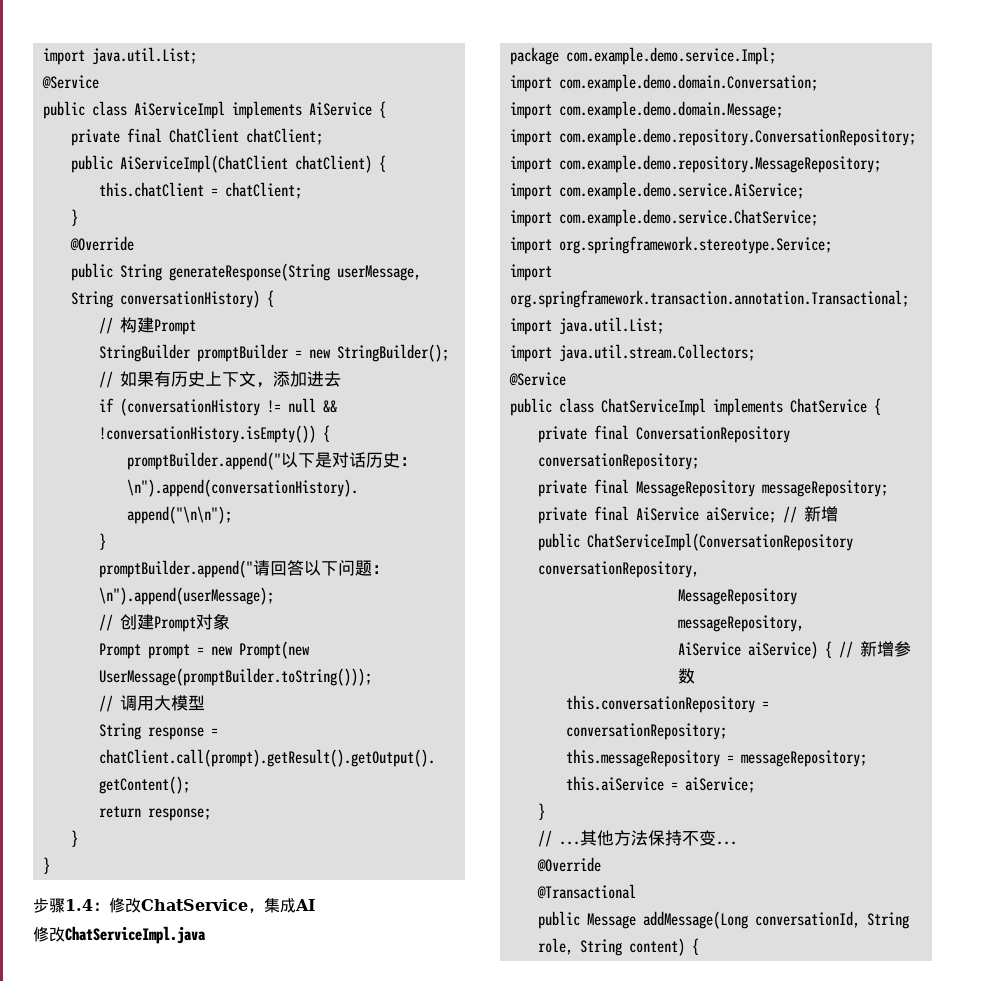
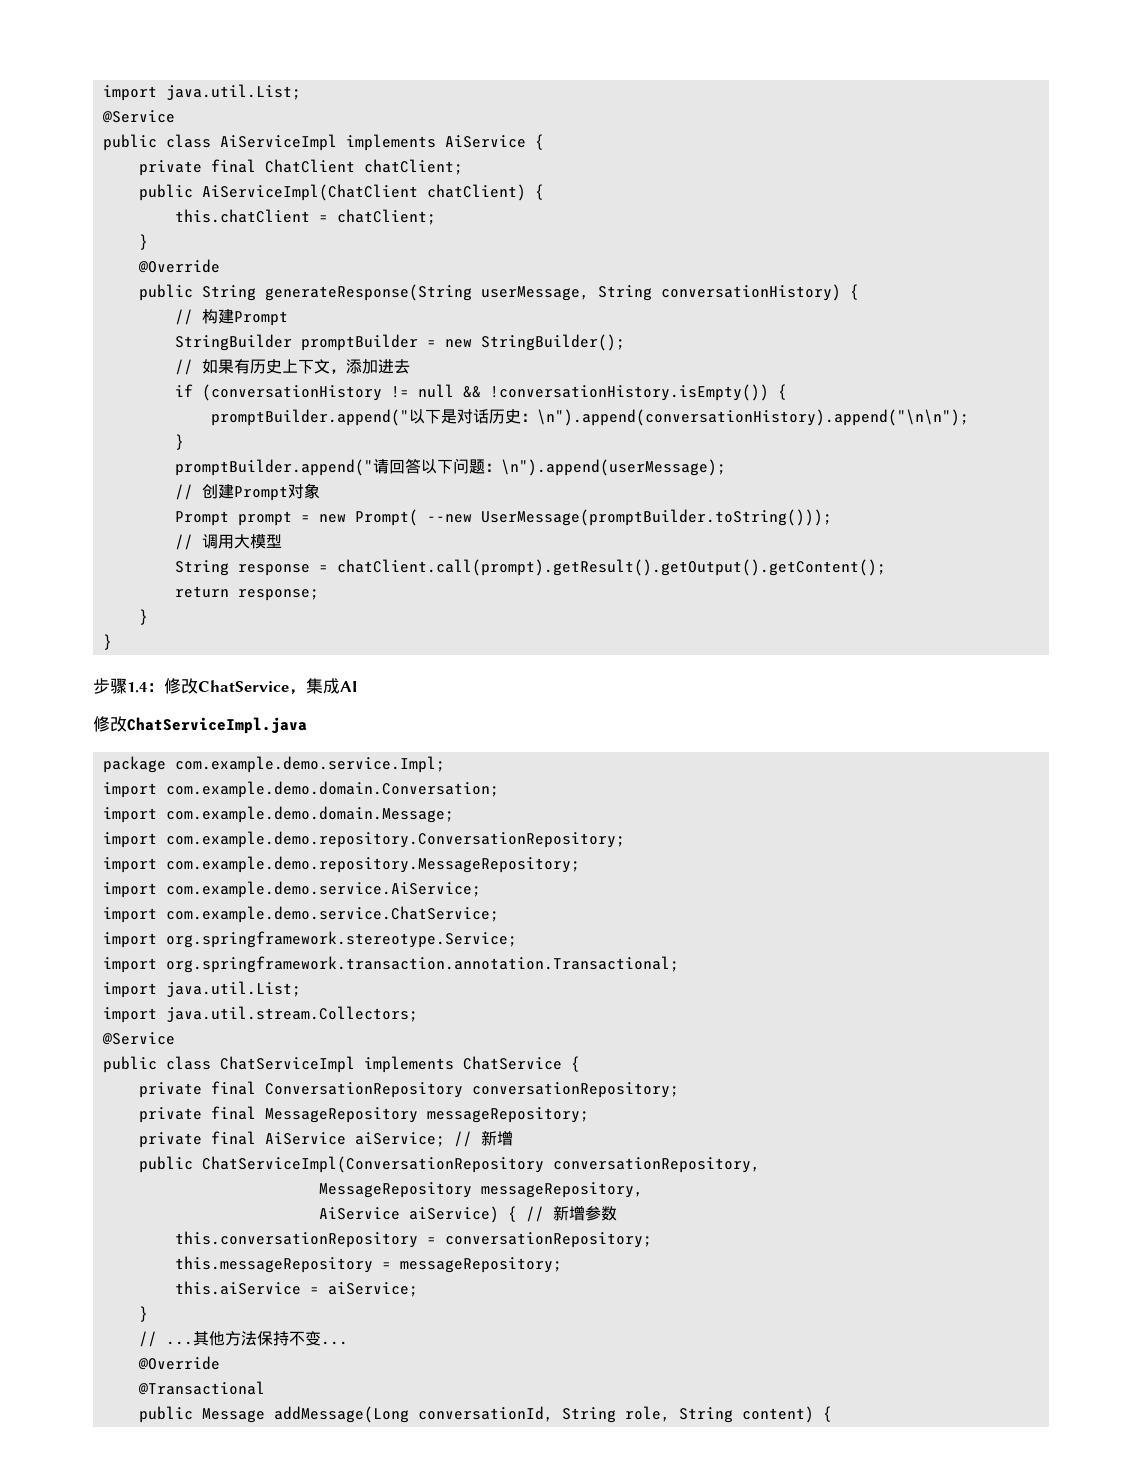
- Prompt prompt = new Prompt(new UserMessage(promptBuilder.toString()));
+ Prompt prompt = new Prompt( --new UserMessage(promptBuilder.toString()));

